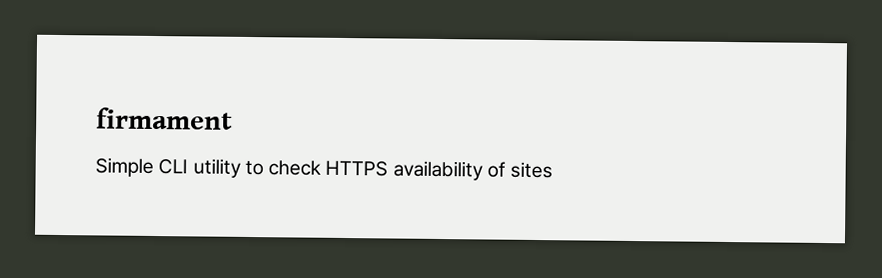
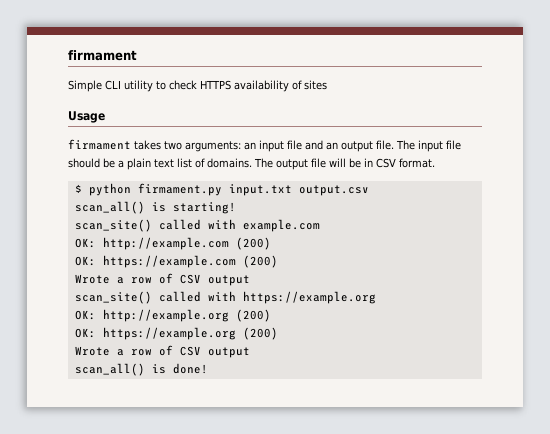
+ Usage
+ firmament takes two arguments: an input file and an output file. The input file should be a plain text list of domains. The output file will be in CSV format.
+ $ python firmament.py input.txt output.csv
+ scan_all() is starting!
+ scan_site() called with example.com
+ OK: http://example.com (200)
+ OK: https://example.com (200)
+ Wrote a row of CSV output
+ scan_site() called with https://example.org
+ OK: http://example.org (200)
+ OK: https://example.org (200)
+ Wrote a row of CSV output
+ scan_all() is done!

